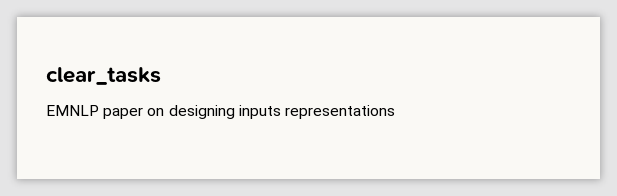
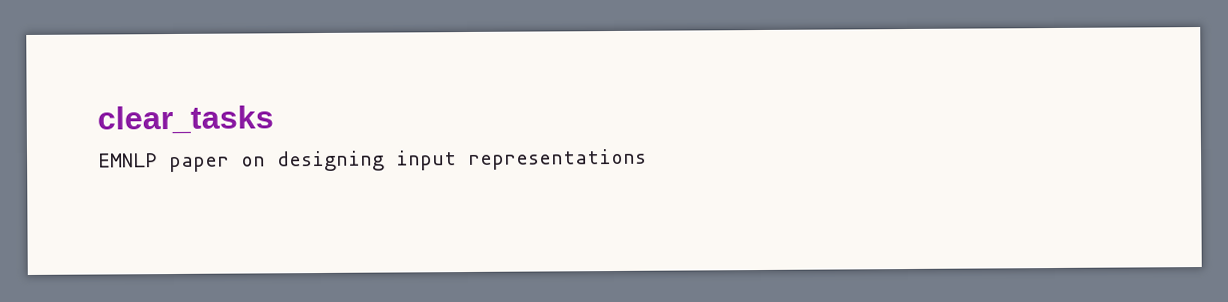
- EMNLP paper on designing inputs representations
+ EMNLP paper on designing input representations

